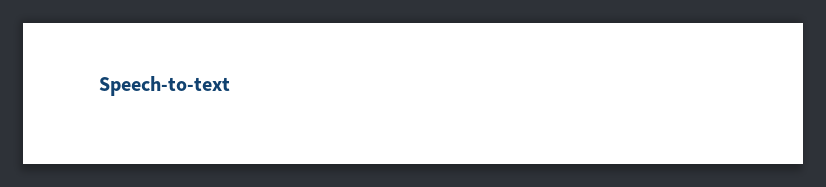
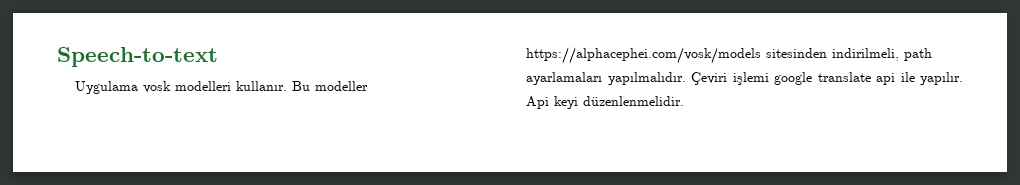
+ Uygulama vosk modelleri kullanır. Bu modeller https://alphacephei.com/vosk/models sitesinden indirilmeli, path ayarlamaları yapılmalıdır. Çeviri işlemi google translate api ile yapılır. Api keyi düzenlenmelidir.

